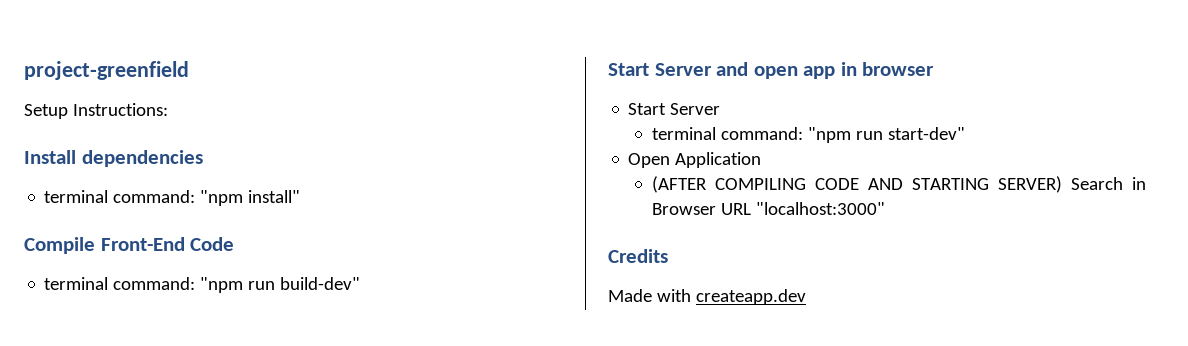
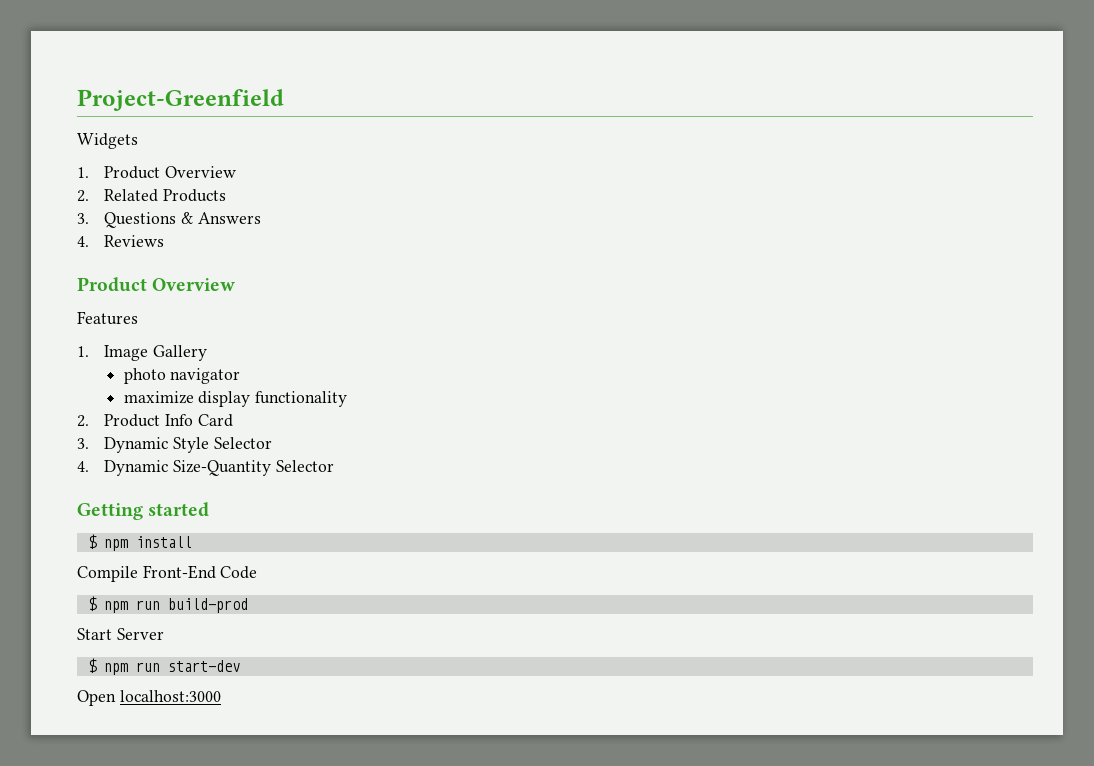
- project-greenfield
- Setup Instructions:
- Install dependencies
- terminal command: "npm install"
+ Project-Greenfield
+ Widgets
+ 1. Product Overview
+ 2. Related Products
+ 3. Questions & Answers
+ 4. Reviews
+ Product Overview
+ Features
+ 1. Image Gallery
+ photo navigator
+ maximize display functionality
+ 2. Product Info Card
+ 3. Dynamic Style Selector
+ 4. Dynamic Size-Quantity Selector
+ Getting started
+ $ npm install
  Compile Front-End Code
- terminal command: "npm run build-dev"
- Start Server and open app in browser
+ $ npm run build-prod
  Start Server
- terminal command: "npm run start-dev"
- Open Application
- (AFTER COMPILING CODE AND STARTING SERVER) Search in Browser URL "localhost:3000"
- Credits
- Made with createapp.dev
+ $ npm run start-dev
+ Open localhost:3000

